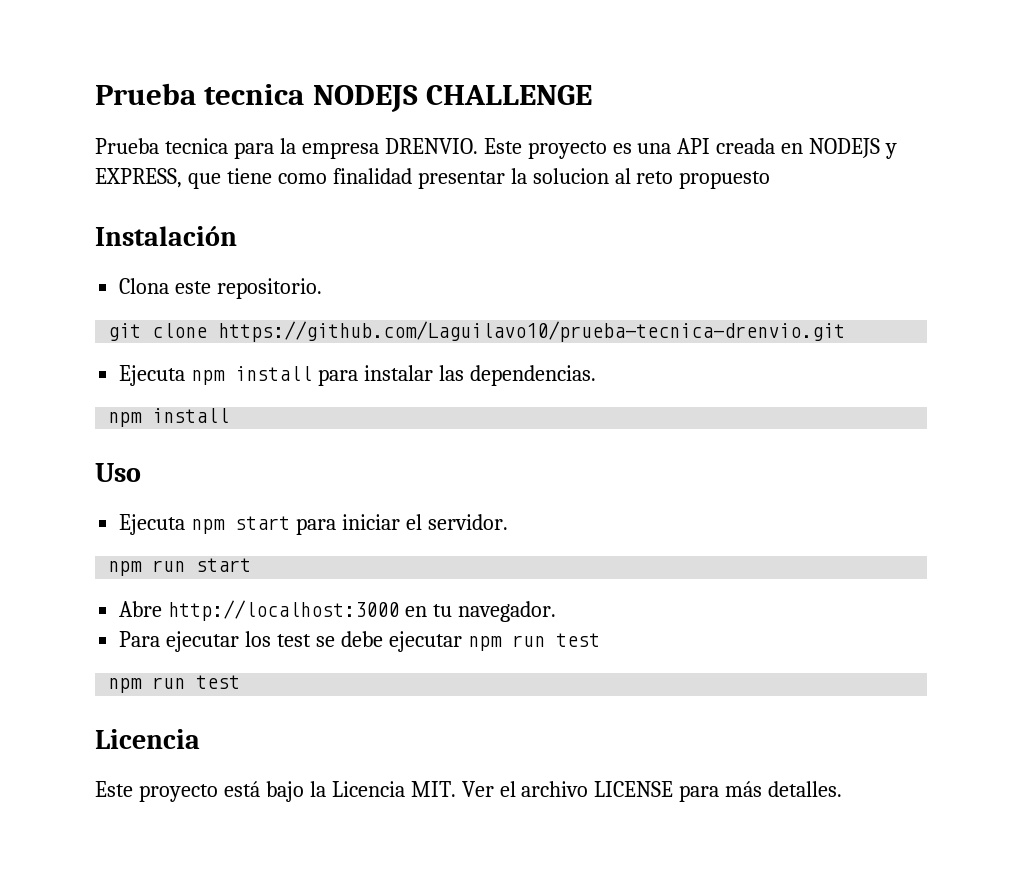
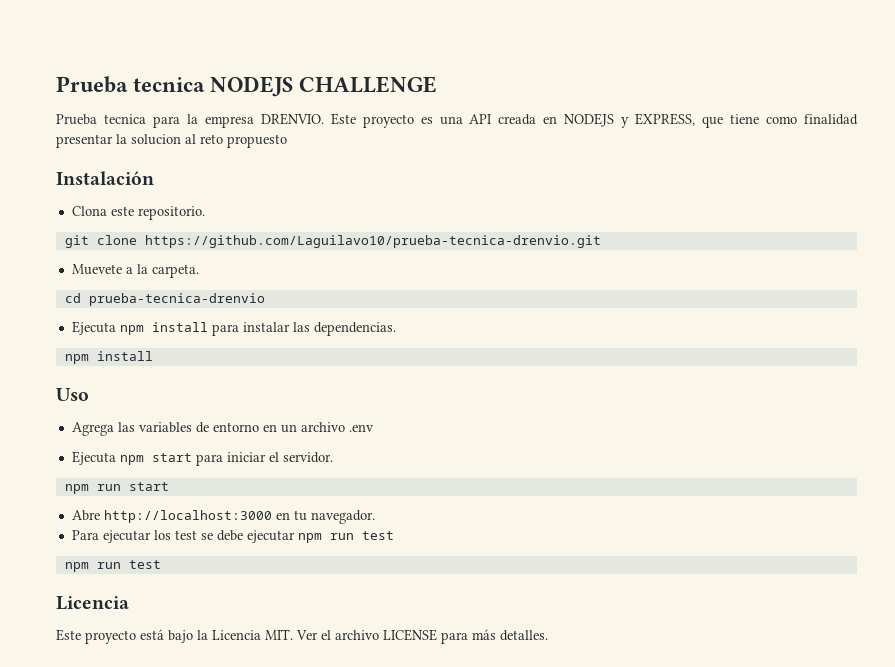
+ Muevete a la carpeta.
+ cd prueba-tecnica-drenvio
+ Agrega las variables de entorno en un archivo .env

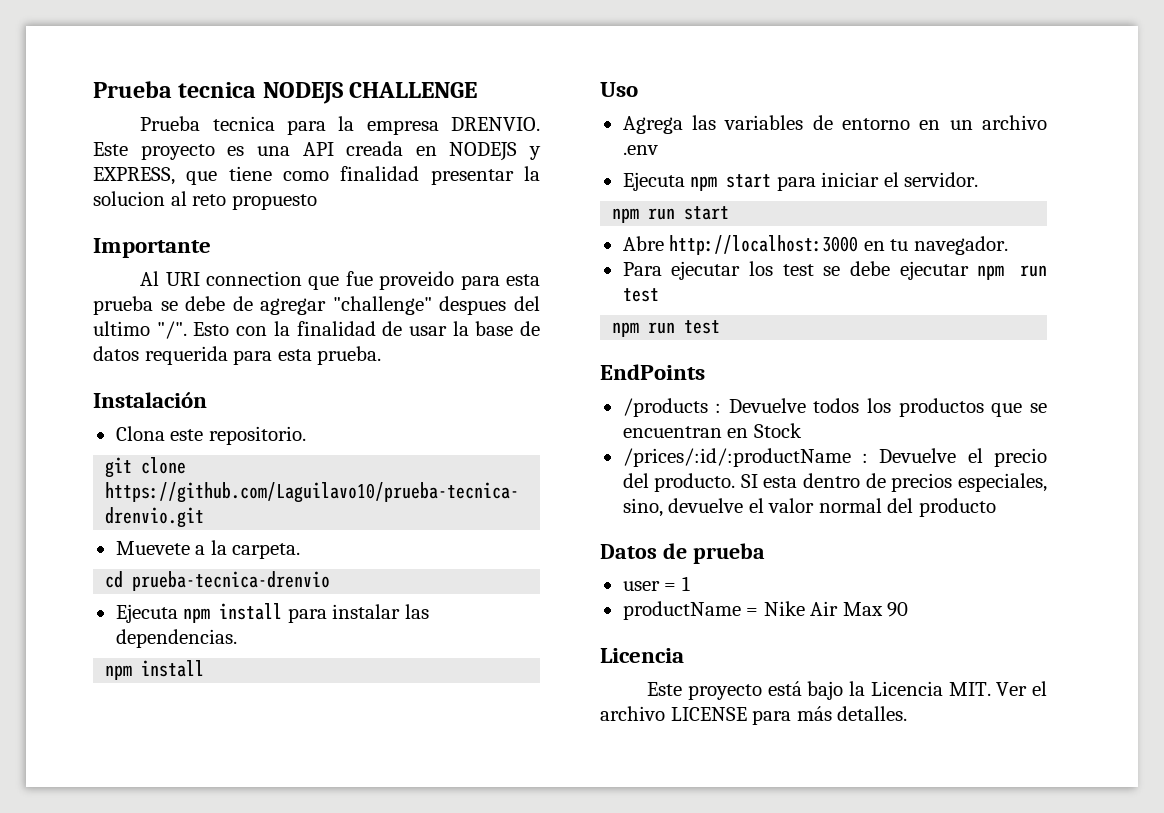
+ Importante
+ Al URI connection que fue proveido para esta prueba se debe de agregar "challenge" despues del ultimo "/". Esto con la finalidad de usar la base de datos requerida para esta prueba.
+ EndPoints
+ /products : Devuelve todos los productos que se encuentran en Stock
+ /prices/:id/:productName : Devuelve el precio del producto. SI esta dentro de precios especiales, sino, devuelve el valor normal del producto
+ Datos de prueba
+ user = 1
+ productName = Nike Air Max 90

